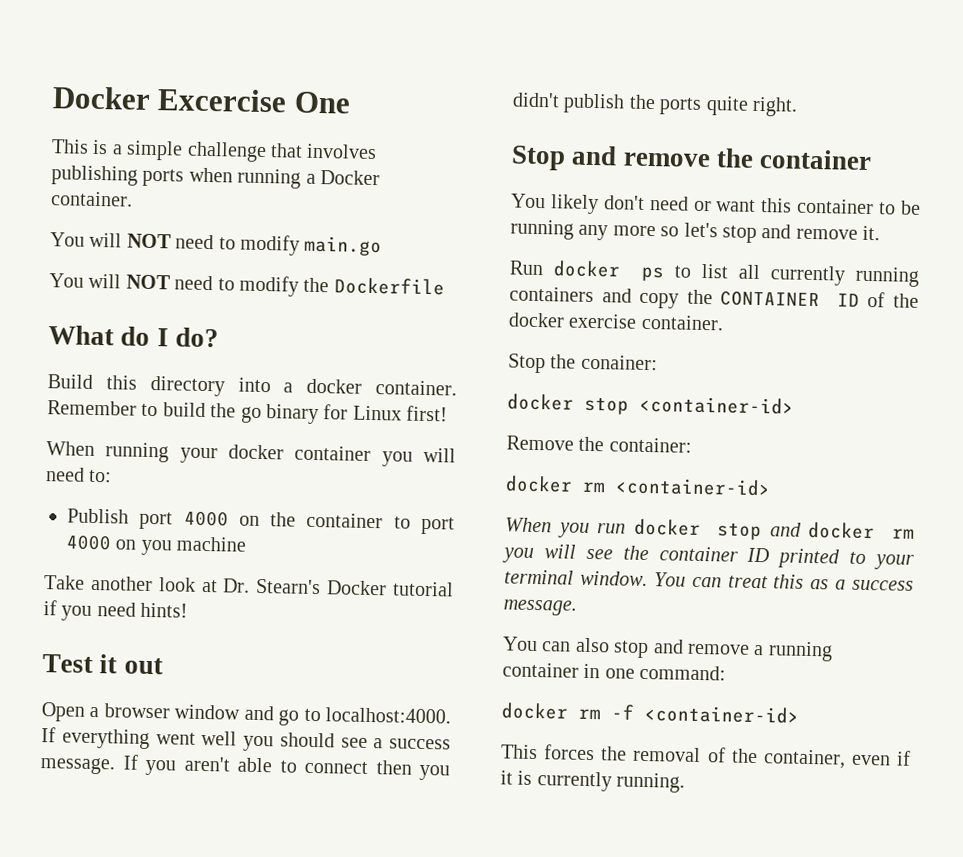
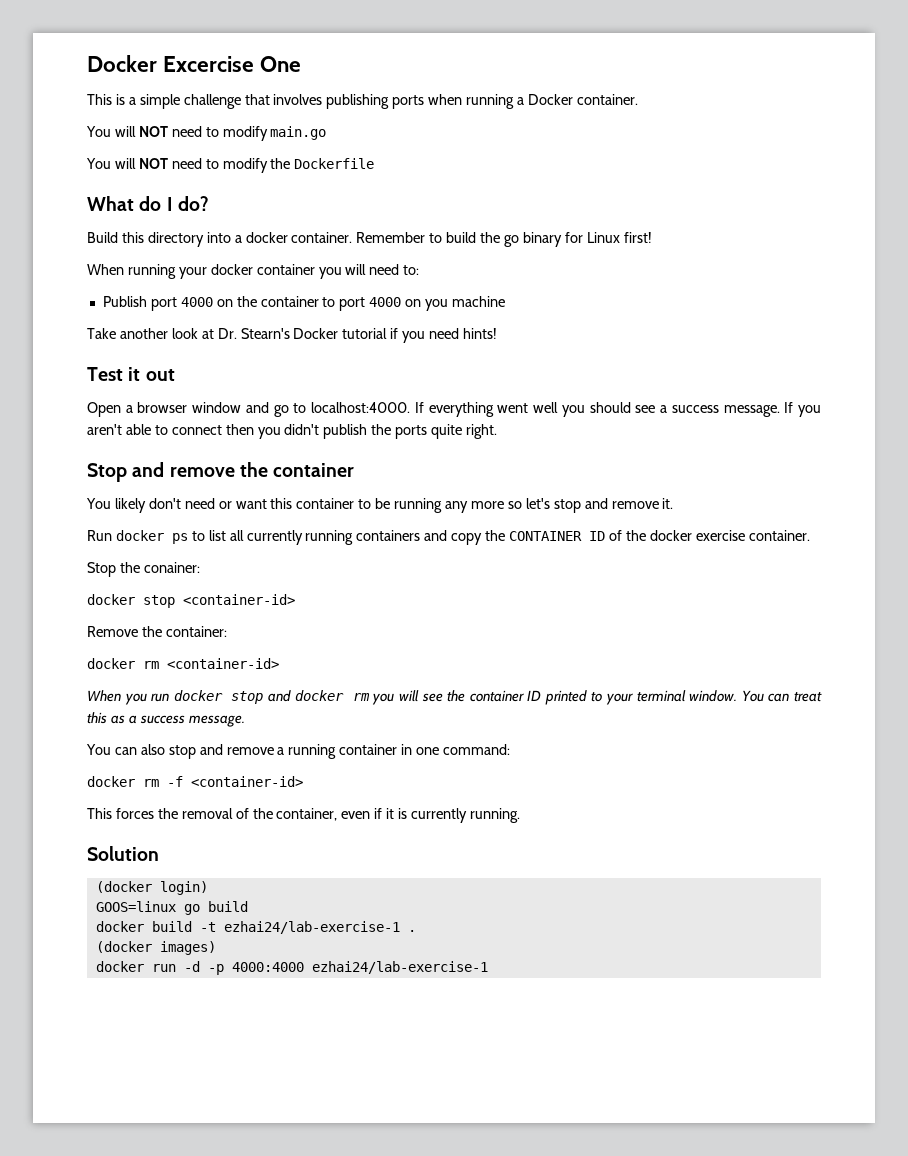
+ Solution
+ (docker login)
+ GOOS=linux go build
+ docker build -t ezhai24/lab-exercise-1 .
+ (docker images)
+ docker run -d -p 4000:4000 ezhai24/lab-exercise-1

